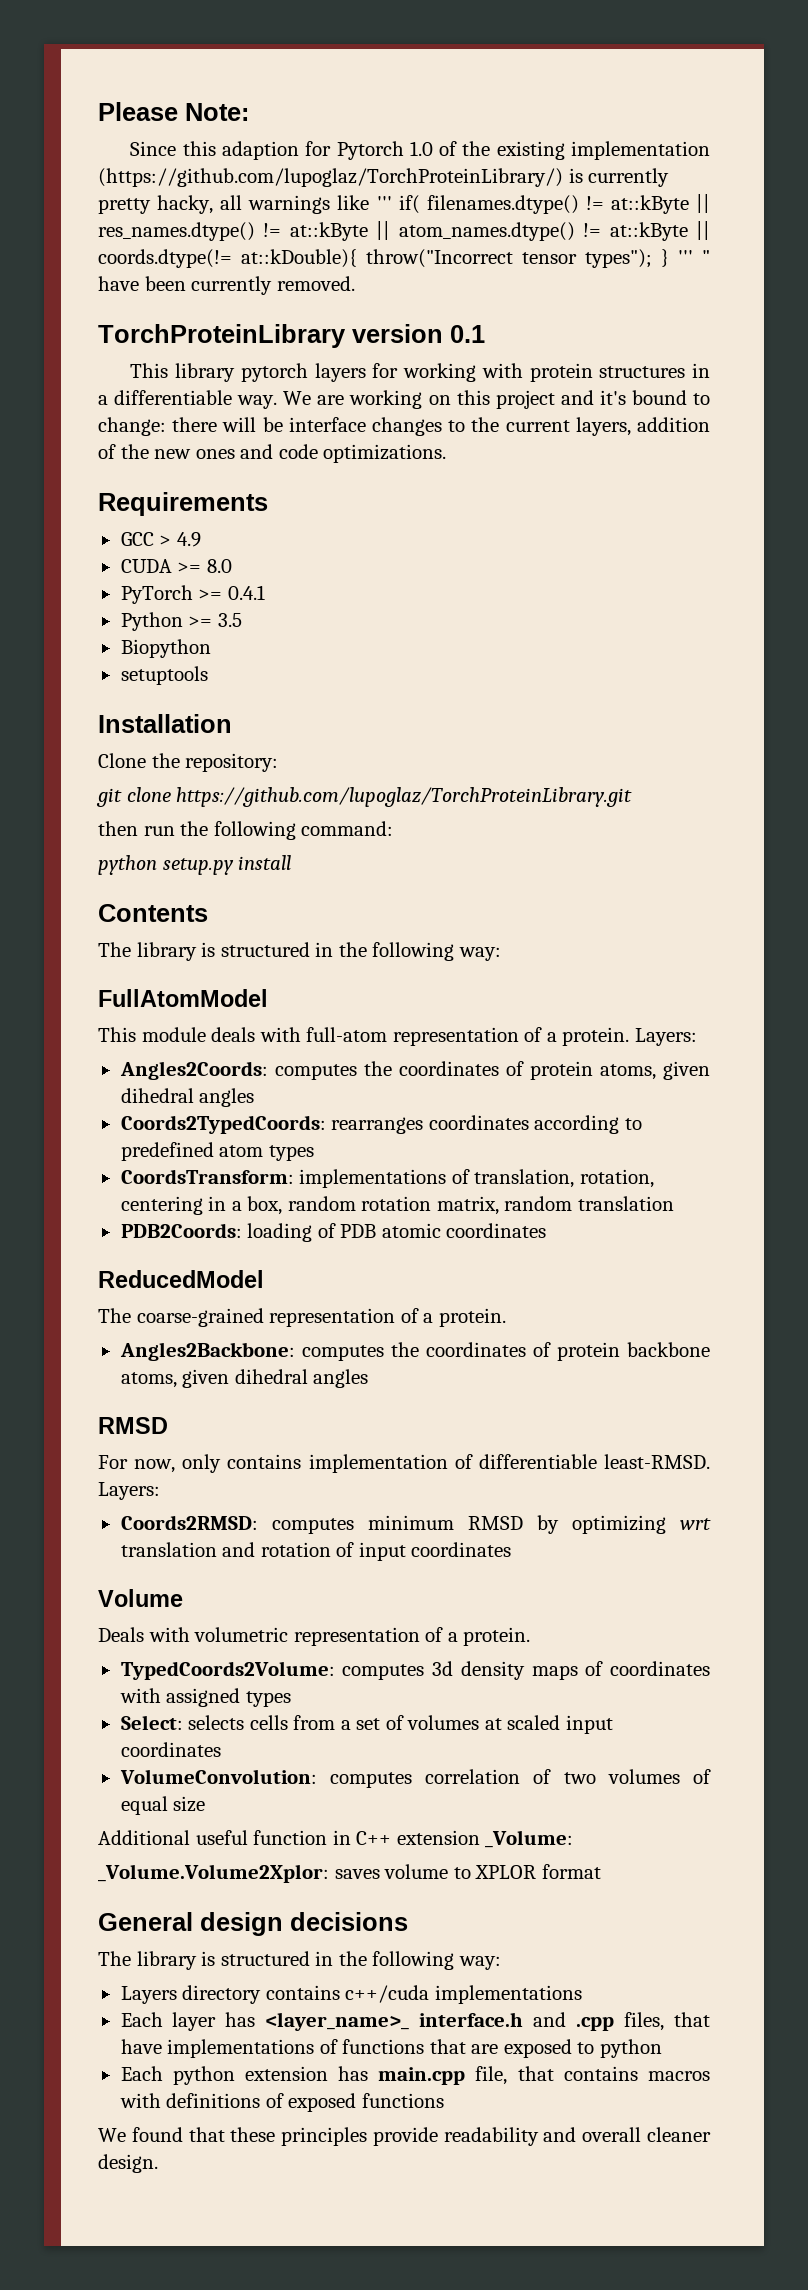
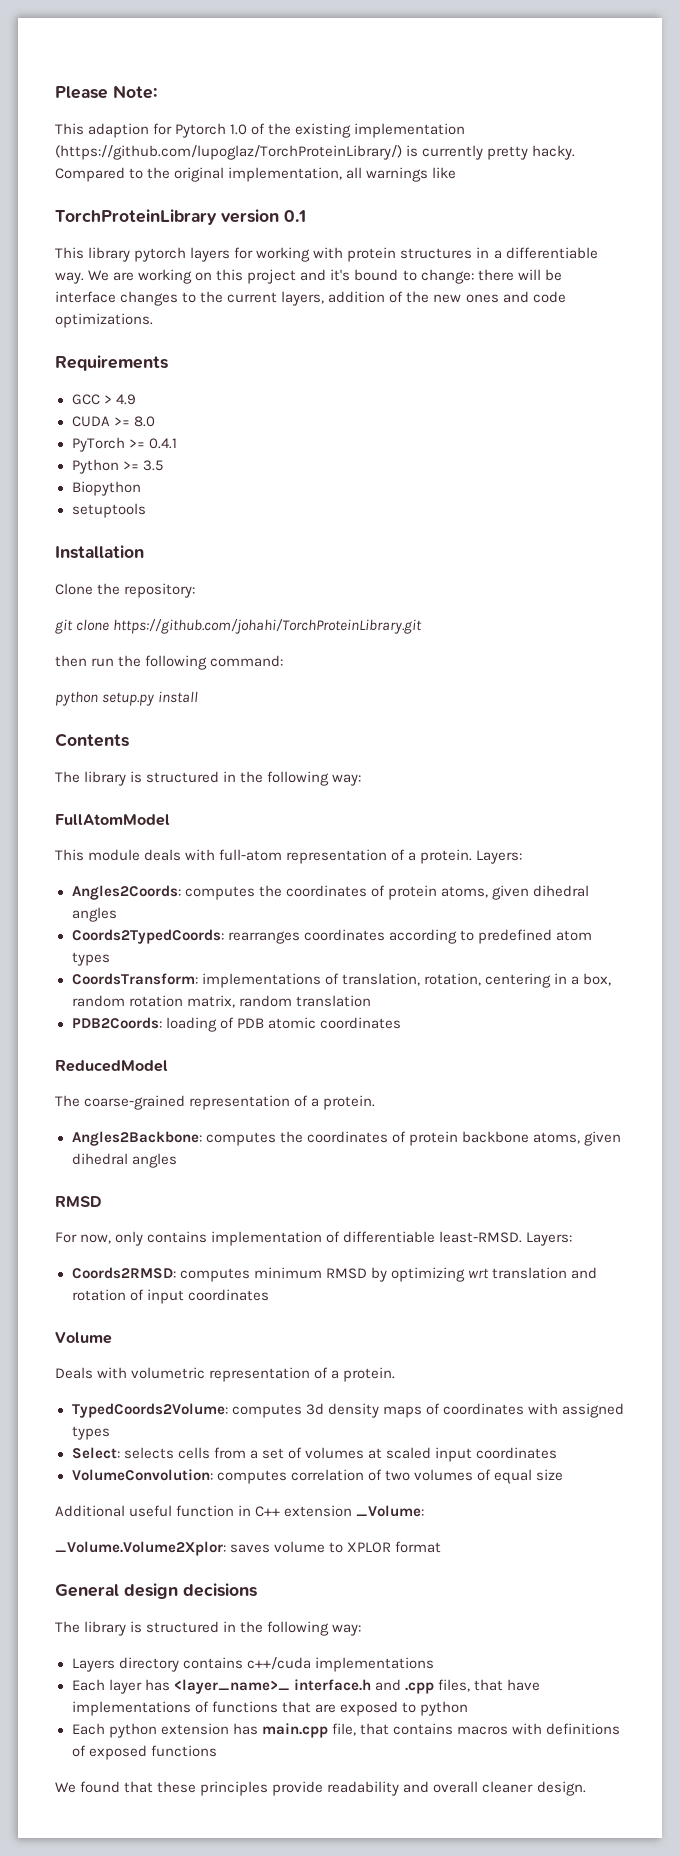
- Since this adaption for Pytorch 1.0 of the existing implementation (https://github.com/lupoglaz/TorchProteinLibrary/) is currently pretty hacky, all warnings like ''' if( filenames.dtype() != at::kByte || res_names.dtype() != at::kByte || atom_names.dtype() != at::kByte || coords.dtype(!= at::kDouble){ throw("Incorrect tensor types"); } ''' " have been currently removed.
+ This adaption for Pytorch 1.0 of the existing implementation (https://github.com/lupoglaz/TorchProteinLibrary/) is currently pretty hacky. Compared to the original implementation, all warnings like
- git clone https://github.com/lupoglaz/TorchProteinLibrary.git
+ git clone https://github.com/johahi/TorchProteinLibrary.git

